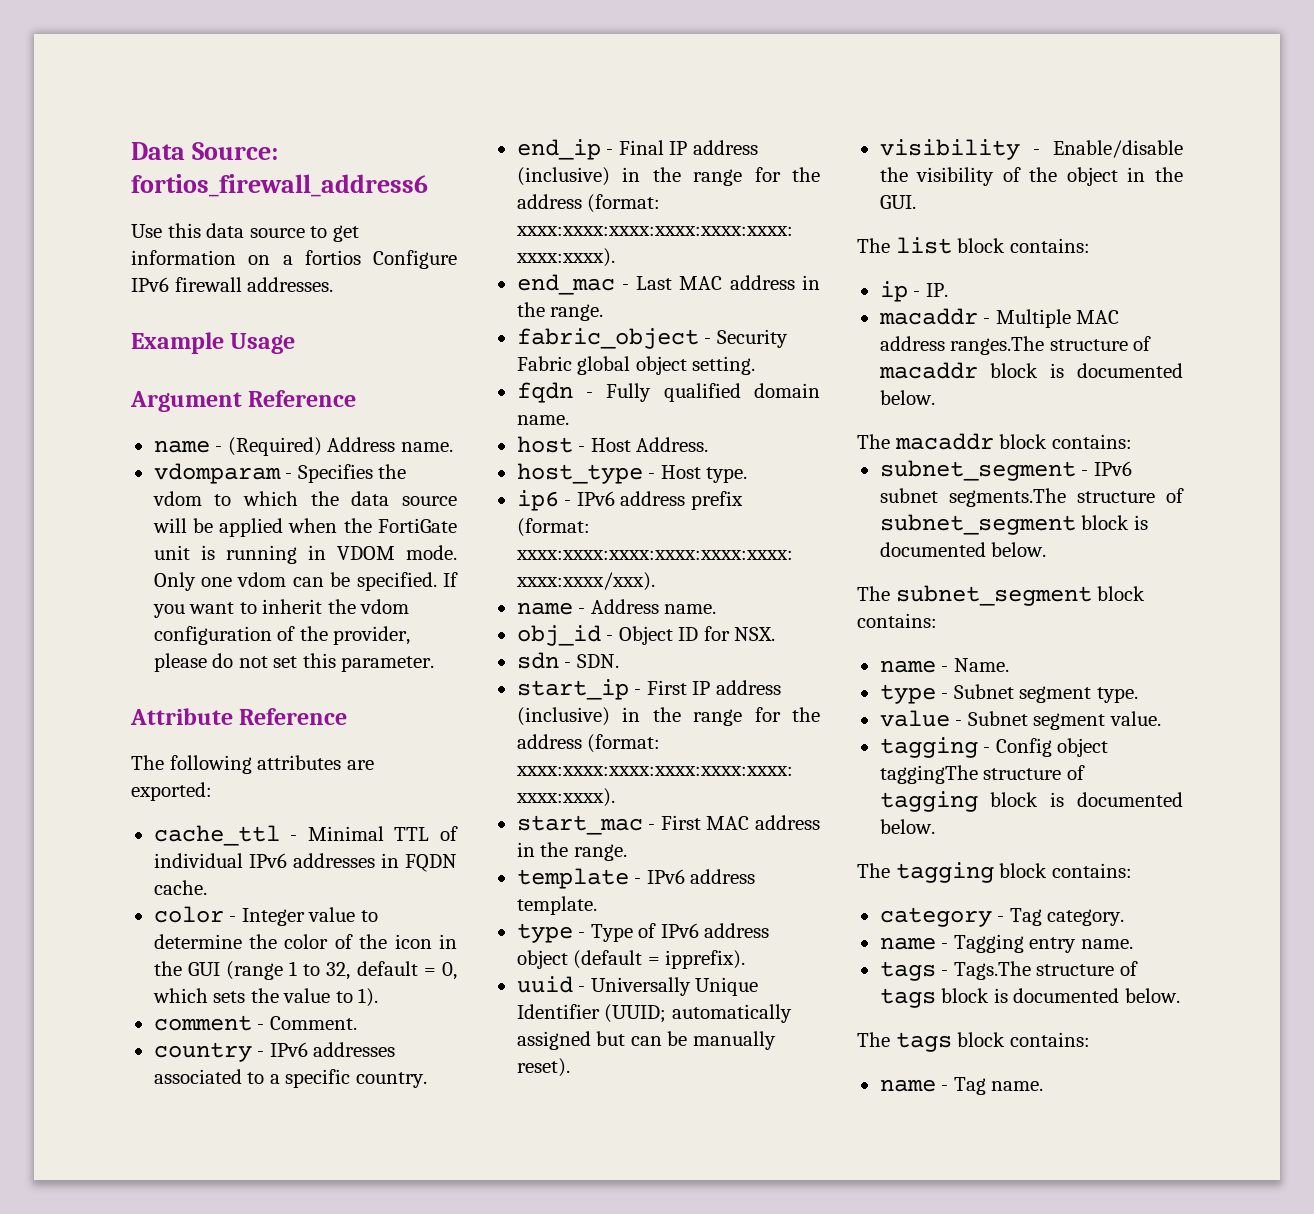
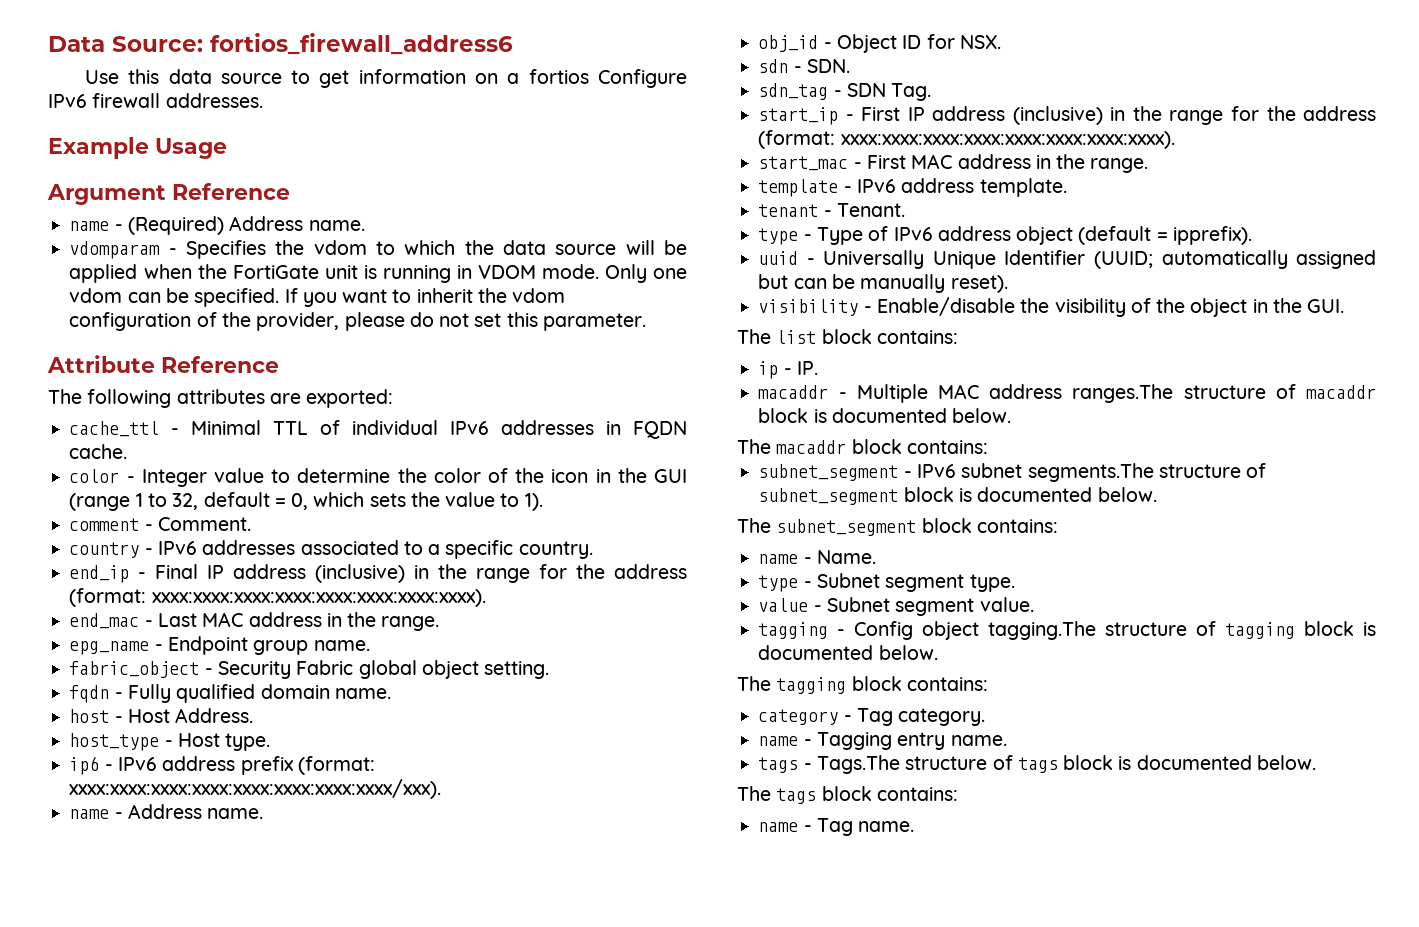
+ epg_name - Endpoint group name.
+ sdn_tag - SDN Tag.
+ tenant - Tenant.
- tagging - Config object taggingThe structure of tagging block is documented below.
+ tagging - Config object tagging.The structure of tagging block is documented below.

